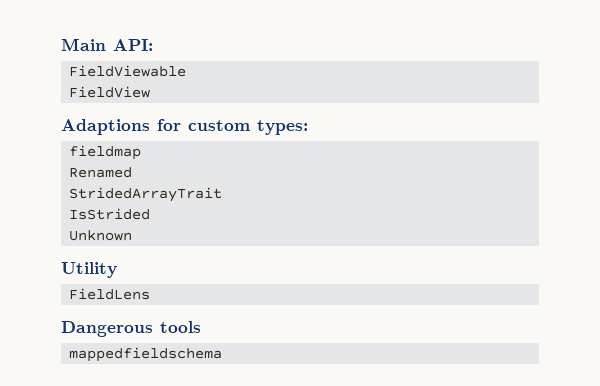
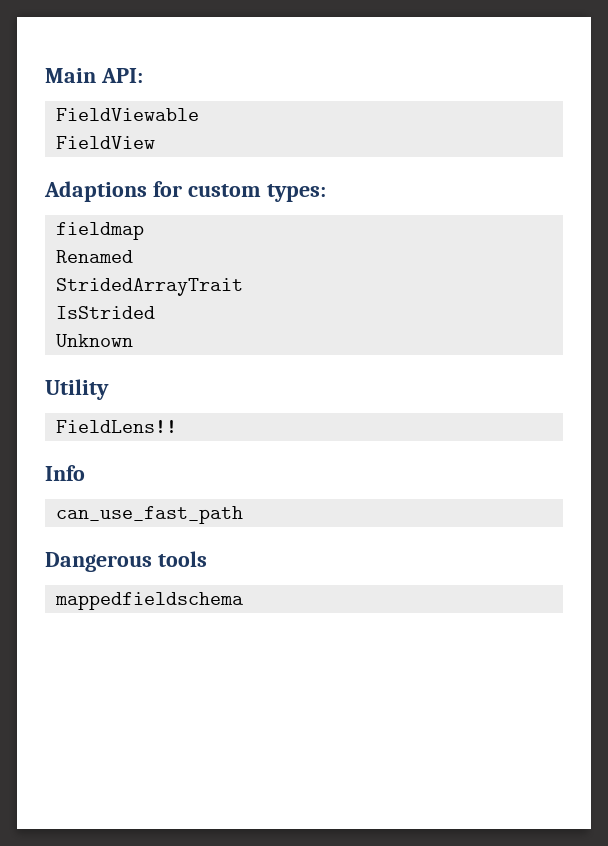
- FieldLens
+ FieldLens!!
+ Info
+ can_use_fast_path

